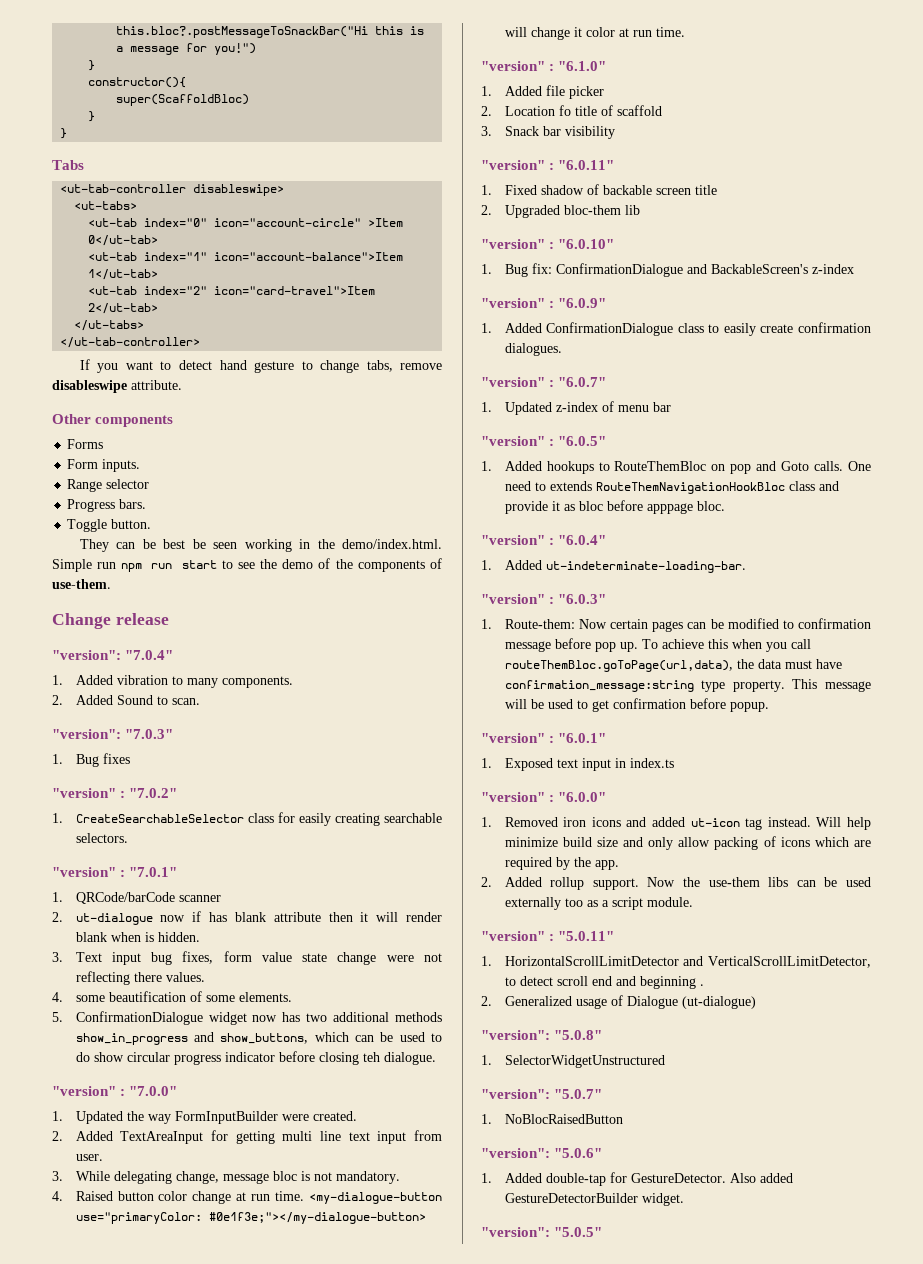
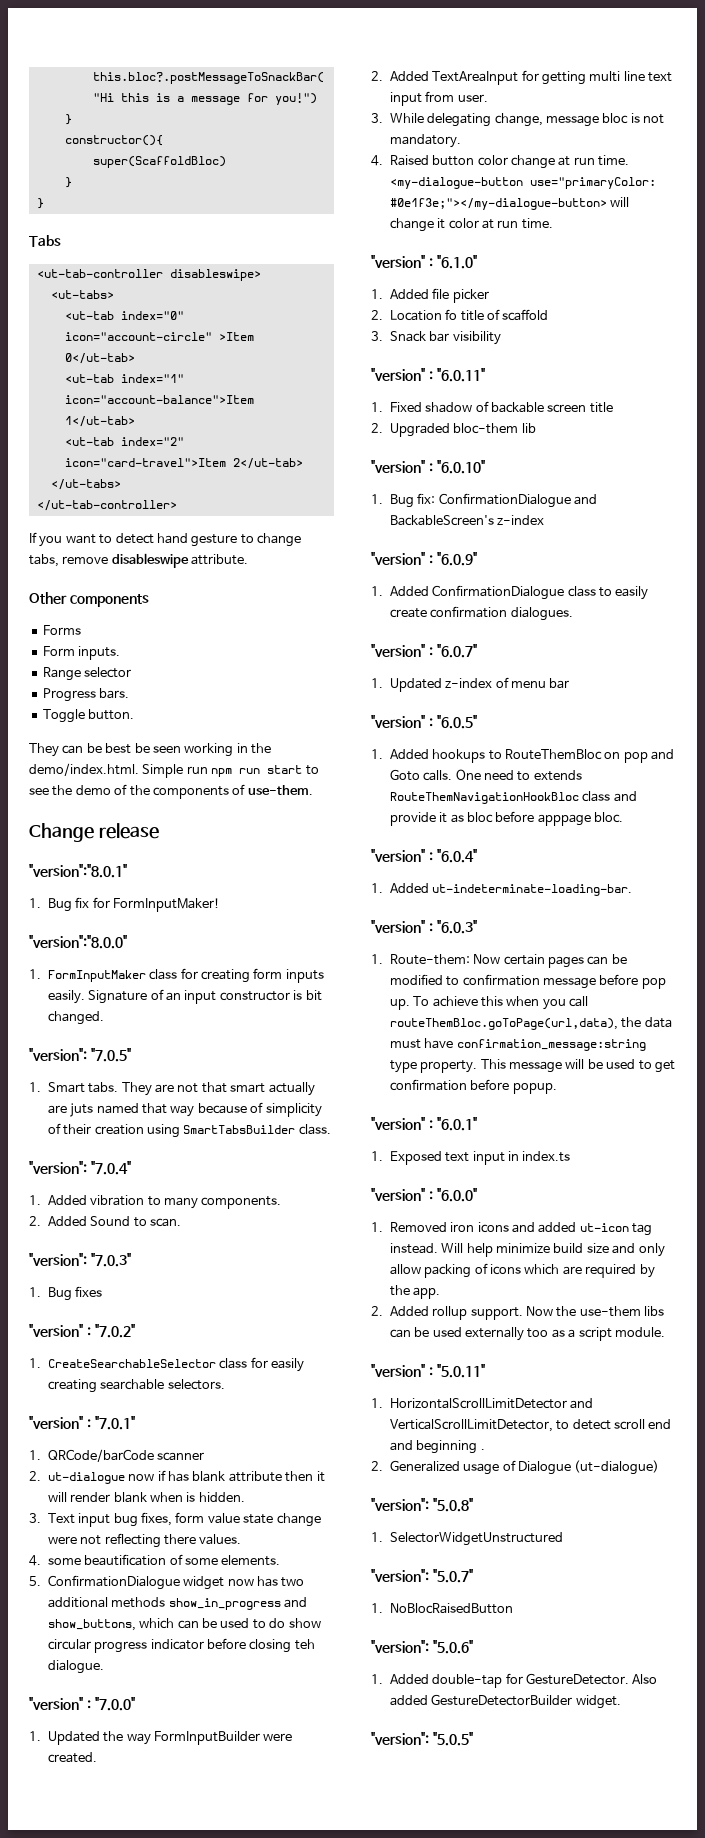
+ "version":"8.0.1"
+ 1. Bug fix for FormInputMaker!
+ "version":"8.0.0"
+ 1. FormInputMaker class for creating form inputs easily. Signature of an input constructor is bit changed.
+ "version": "7.0.5"
+ 1. Smart tabs. They are not that smart actually are juts named that way because of simplicity of their creation using SmartTabsBuilder class.

